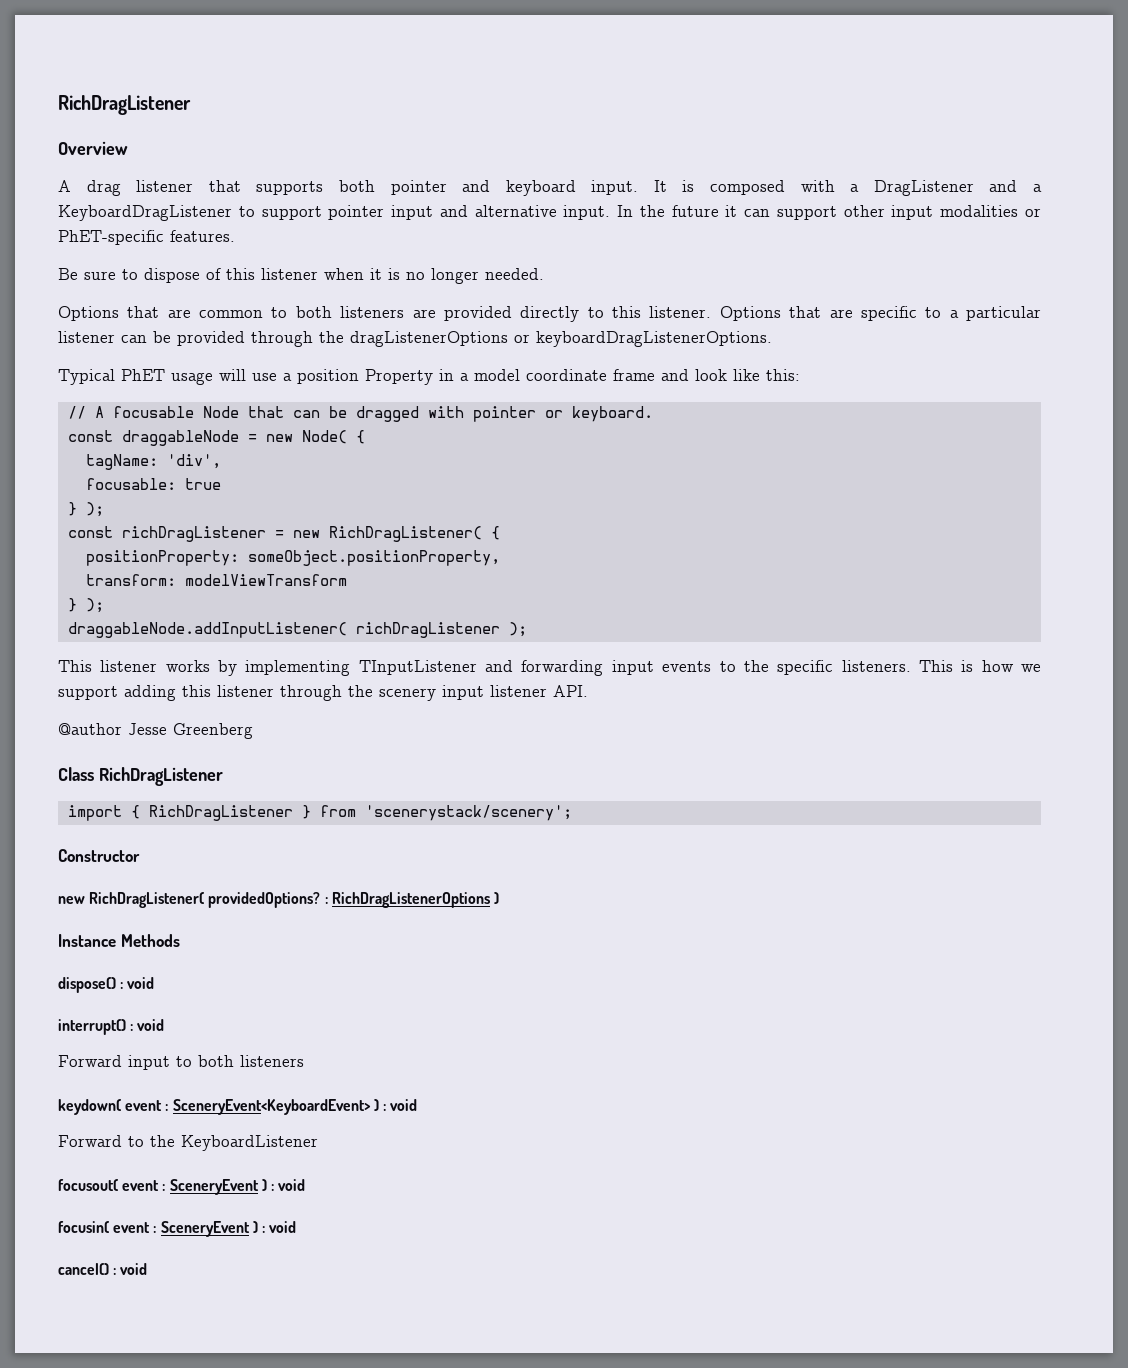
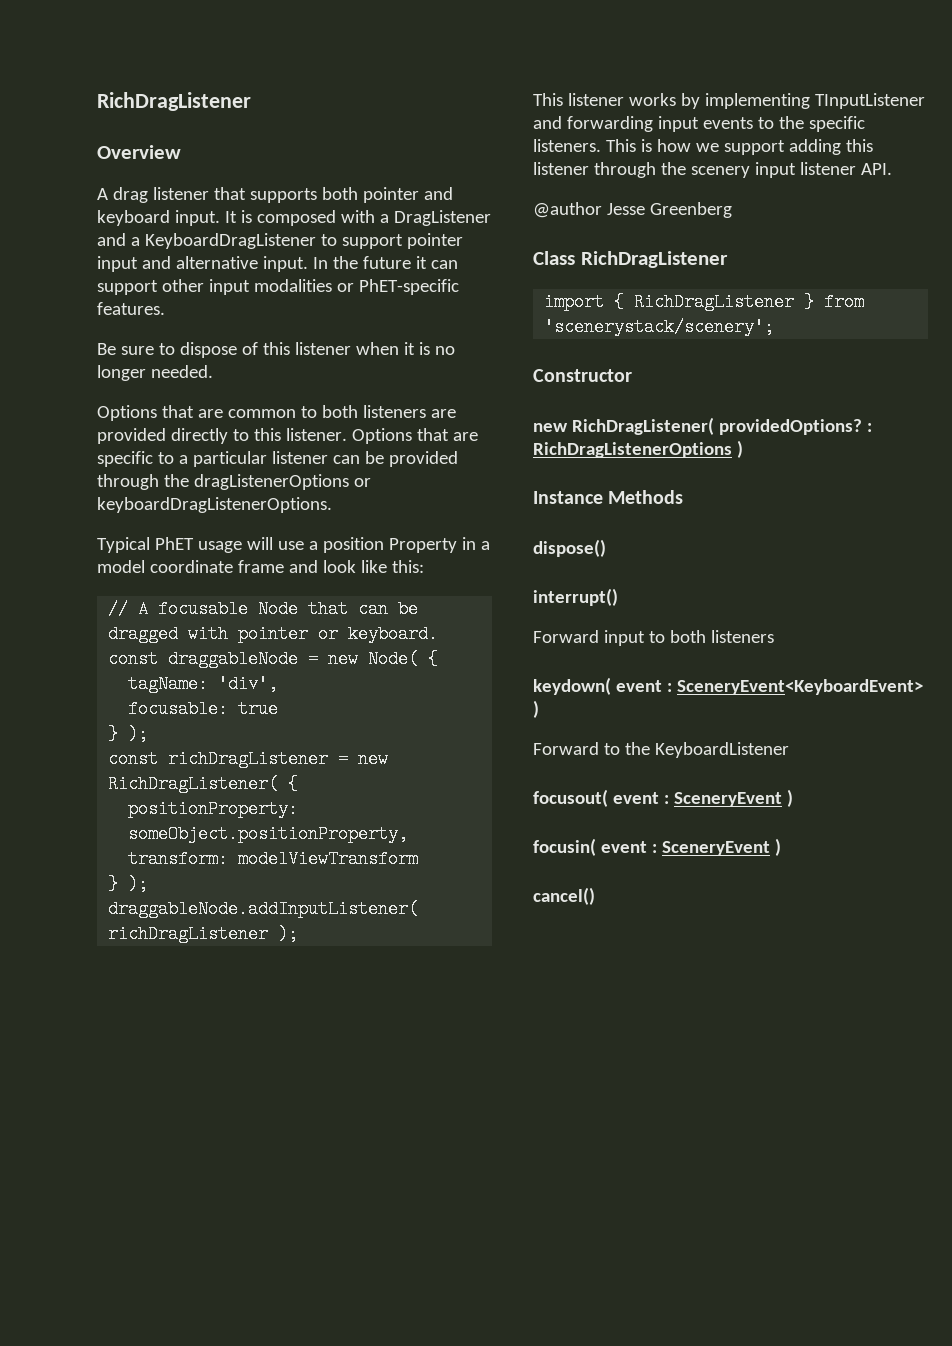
- dispose() : void
+ dispose()
- interrupt() : void
+ interrupt()
- keydown( event : SceneryEvent<KeyboardEvent> ) : void
+ keydown( event : SceneryEvent<KeyboardEvent> )
- focusout( event : SceneryEvent ) : void
+ focusout( event : SceneryEvent )
- focusin( event : SceneryEvent ) : void
+ focusin( event : SceneryEvent )
- cancel() : void
+ cancel()

